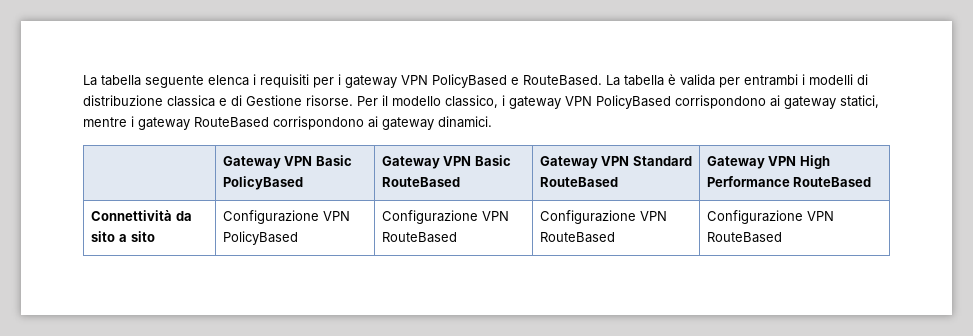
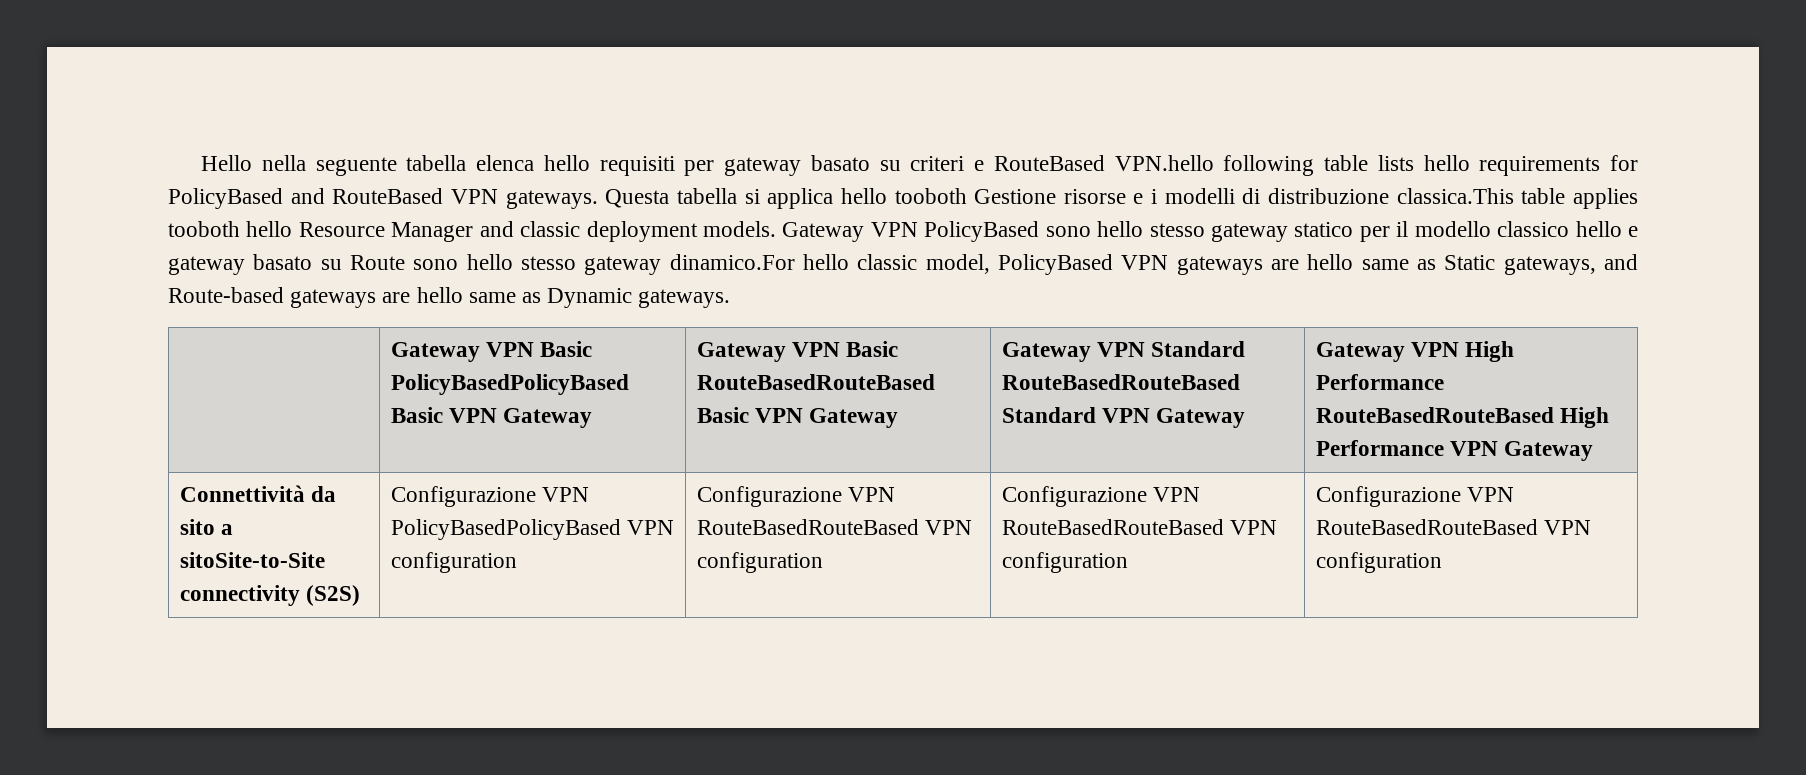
- La tabella seguente elenca i requisiti per i gateway VPN PolicyBased e RouteBased. La tabella è valida per entrambi i modelli di distribuzione classica e di Gestione risorse. Per il modello classico, i gateway VPN PolicyBased corrispondono ai gateway statici, mentre i gateway RouteBased corrispondono ai gateway dinamici.
- | Gateway VPN Basic PolicyBased | Gateway VPN Basic RouteBased | Gateway VPN Standard RouteBased | Gateway VPN High Performance RouteBased
+ Hello nella seguente tabella elenca hello requisiti per gateway basato su criteri e RouteBased VPN.hello following table lists hello requirements for PolicyBased and RouteBased VPN gateways. Questa tabella si applica hello tooboth Gestione risorse e i modelli di distribuzione classica.This table applies tooboth hello Resource Manager and classic deployment models. Gateway VPN PolicyBased sono hello stesso gateway statico per il modello classico hello e gateway basato su Route sono hello stesso gateway dinamico.For hello classic model, PolicyBased VPN gateways are hello same as Static gateways, and Route-based gateways are hello same as Dynamic gateways.
+ | Gateway VPN Basic PolicyBasedPolicyBased Basic VPN Gateway | Gateway VPN Basic RouteBasedRouteBased Basic VPN Gateway | Gateway VPN Standard RouteBasedRouteBased Standard VPN Gateway | Gateway VPN High Performance RouteBasedRouteBased High Performance VPN Gateway
- Connettività da sito a sito | Configurazione VPN PolicyBased | Configurazione VPN RouteBased | Configurazione VPN RouteBased | Configurazione VPN RouteBased
+ Connettività da sito a sitoSite-to-Site connectivity (S2S) | Configurazione VPN PolicyBasedPolicyBased VPN configuration | Configurazione VPN RouteBasedRouteBased VPN configuration | Configurazione VPN RouteBasedRouteBased VPN configuration | Configurazione VPN RouteBasedRouteBased VPN configuration

